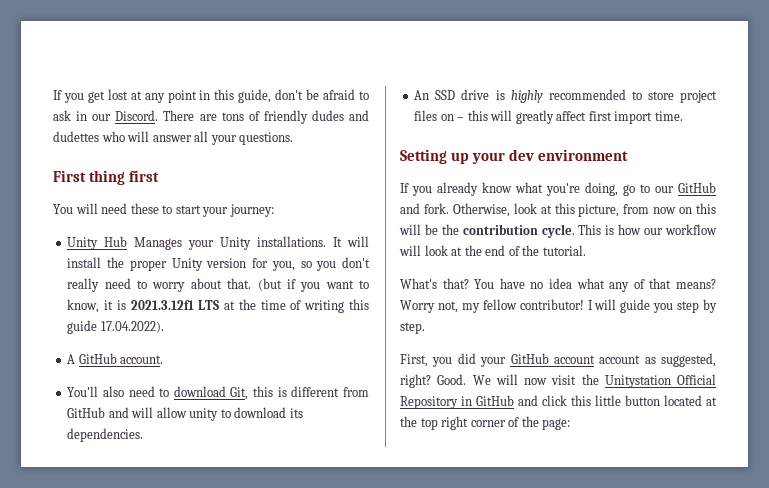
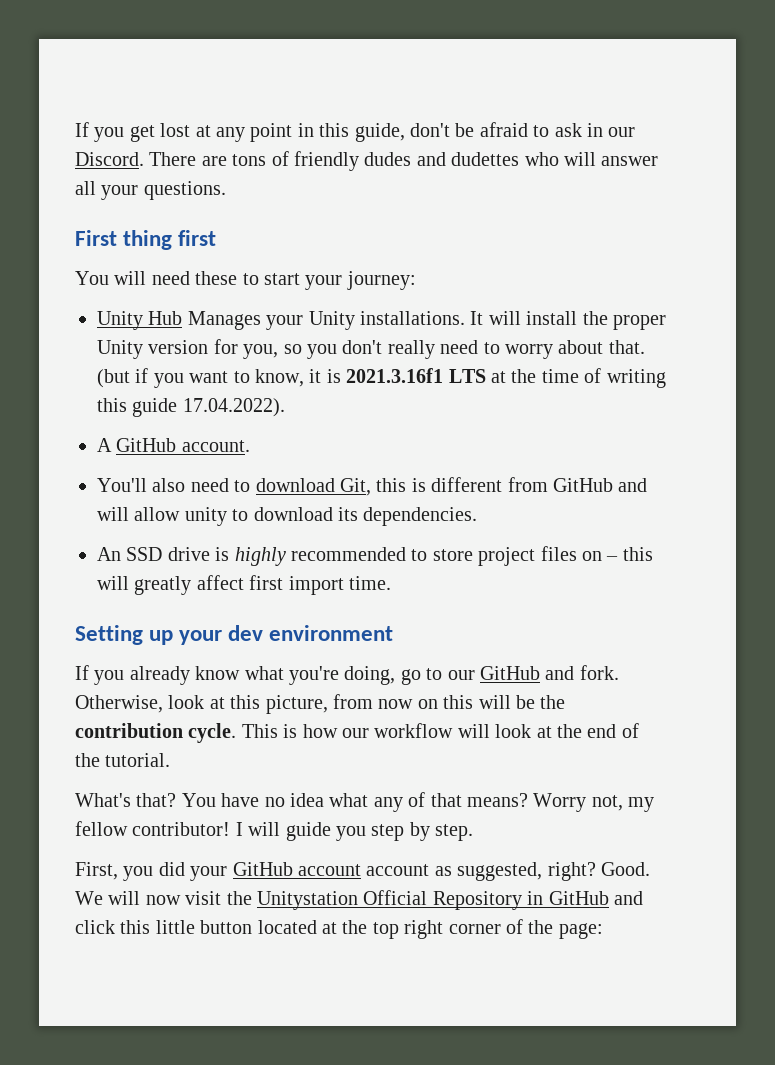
- (but if you want to know, it is 2021.3.12f1 LTS at the time of writing this guide 17.04.2022).
+ (but if you want to know, it is 2021.3.16f1 LTS at the time of writing this guide 17.04.2022).

